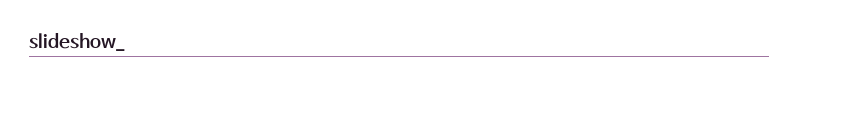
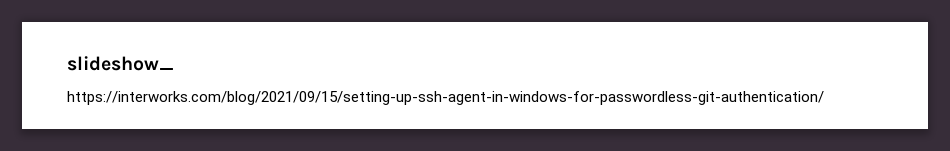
+ https://interworks.com/blog/2021/09/15/setting-up-ssh-agent-in-windows-for-passwordless-git-authentication/

